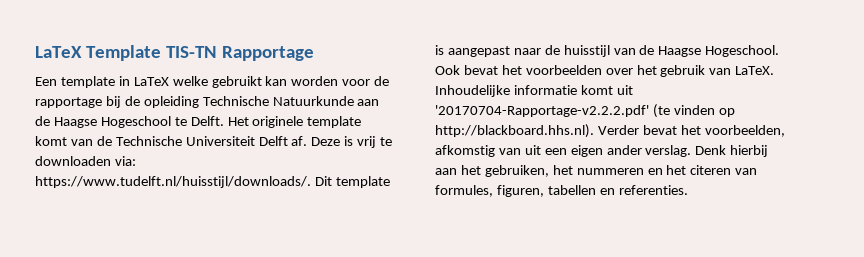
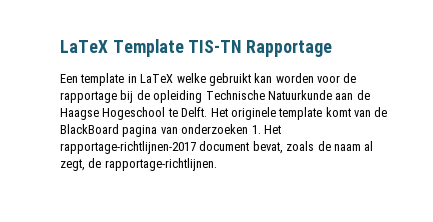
- Het originele template komt van de Technische Universiteit Delft af. Deze is vrij te downloaden via: https://www.tudelft.nl/huisstijl/downloads/. Dit template is aangepast naar de huisstijl van de Haagse Hogeschool. Ook bevat het voorbeelden over het gebruik van LaTeX. Inhoudelijke informatie komt uit '20170704-Rapportage-v2.2.2.pdf' (te vinden op http://blackboard.hhs.nl). Verder bevat het voorbeelden, afkomstig van uit een eigen ander verslag. Denk hierbij aan het gebruiken, het nummeren en het citeren van formules, figuren, tabellen en referenties.
+ Het originele template komt van de BlackBoard pagina van onderzoeken 1. Het rapportage-richtlijnen-2017 document bevat, zoals de naam al zegt, de rapportage-richtlijnen.

